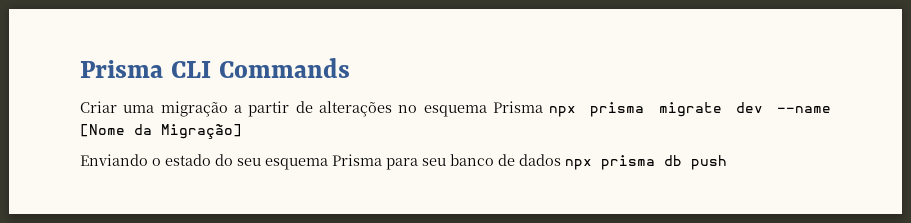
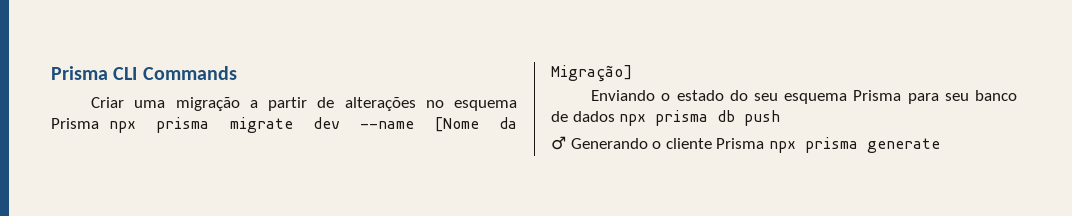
+ ♂ Generando o cliente Prisma npx prisma generate

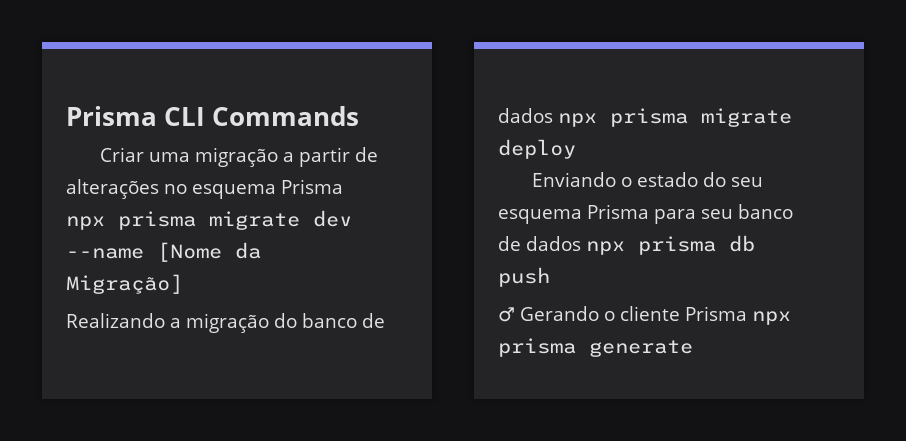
+ Realizando a migração do banco de dados npx prisma migrate deploy
- ♂ Generando o cliente Prisma npx prisma generate
+ ♂ Gerando o cliente Prisma npx prisma generate

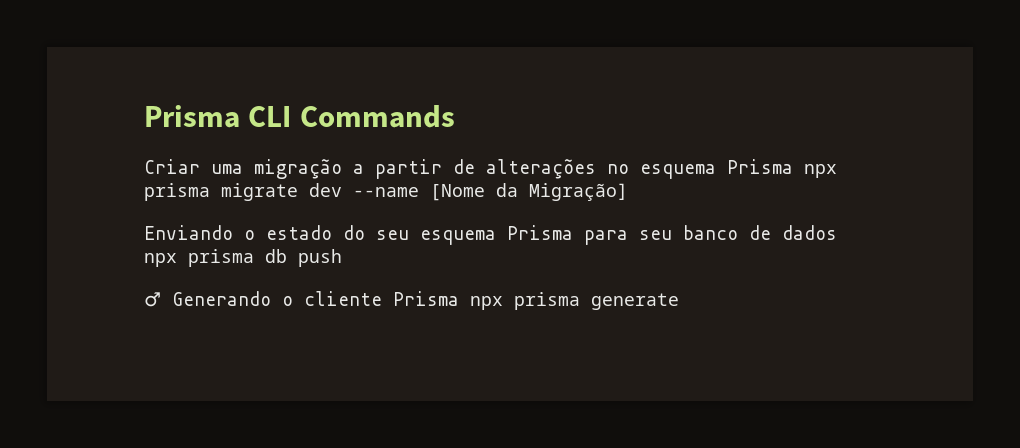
- Realizando a migração do banco de dados npx prisma migrate deploy
- ♂ Gerando o cliente Prisma npx prisma generate
+ ♂ Generando o cliente Prisma npx prisma generate

